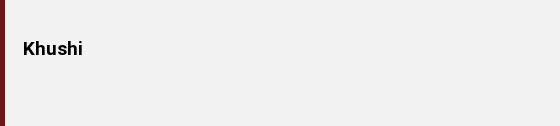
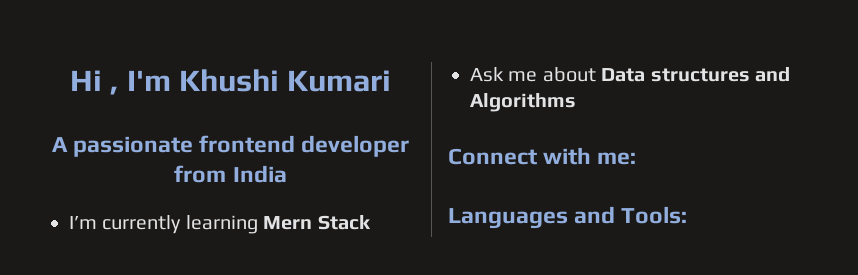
- Khushi
+ Hi , I'm Khushi Kumari
+ A passionate frontend developer from India
+ I’m currently learning Mern Stack
+ Ask me about Data structures and Algorithms
+ Connect with me:
+ Languages and Tools:

